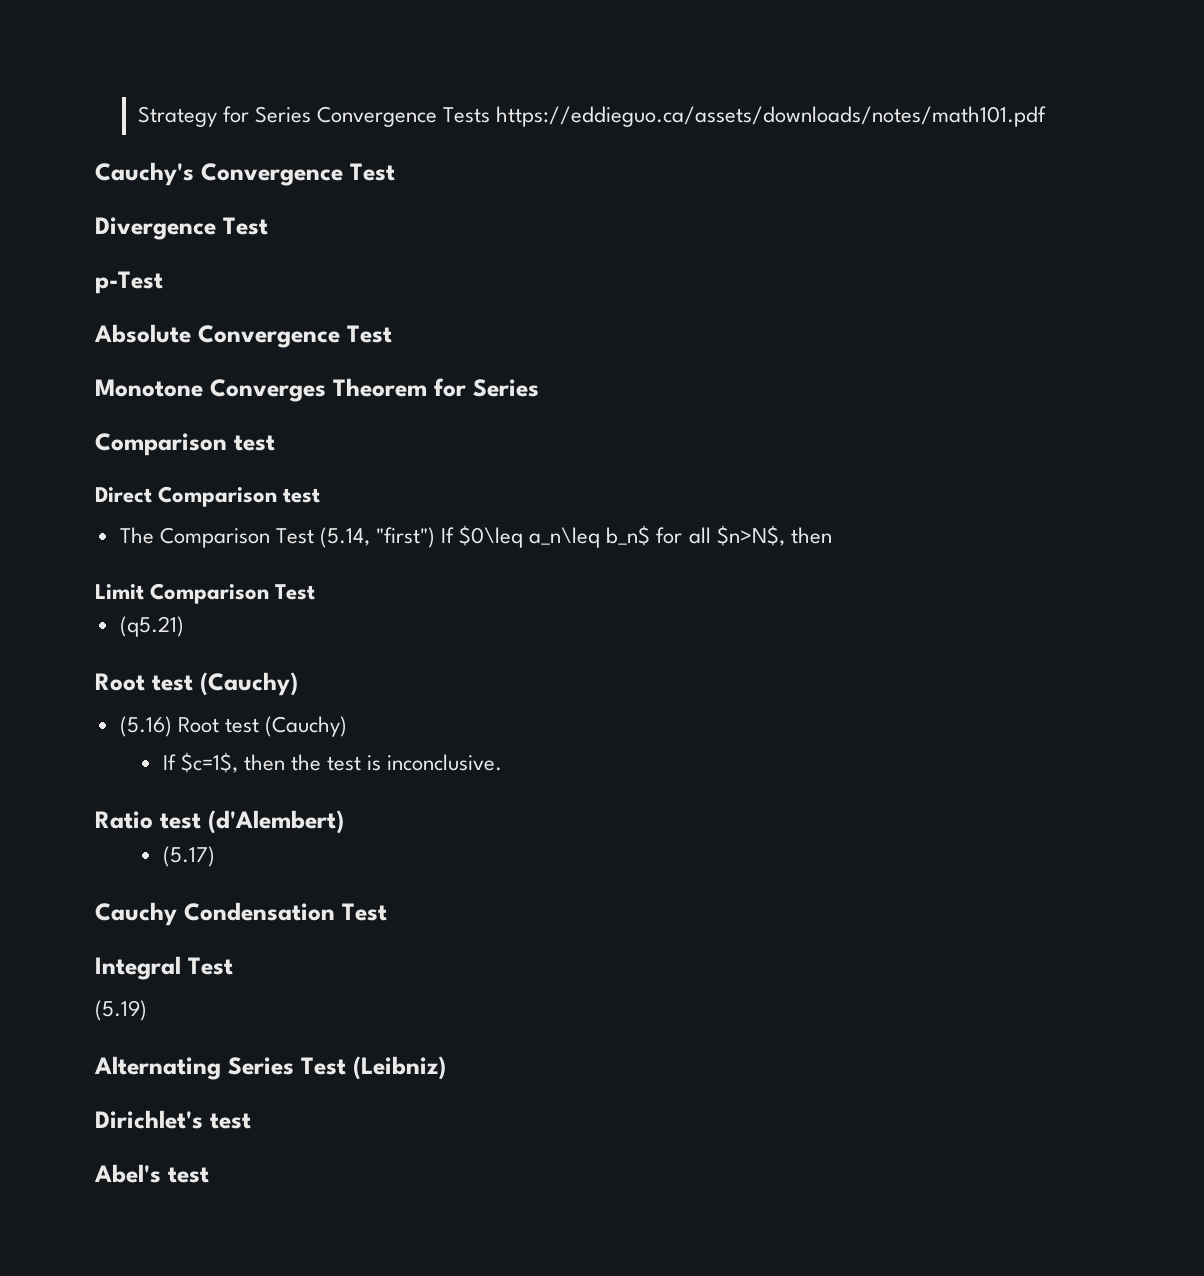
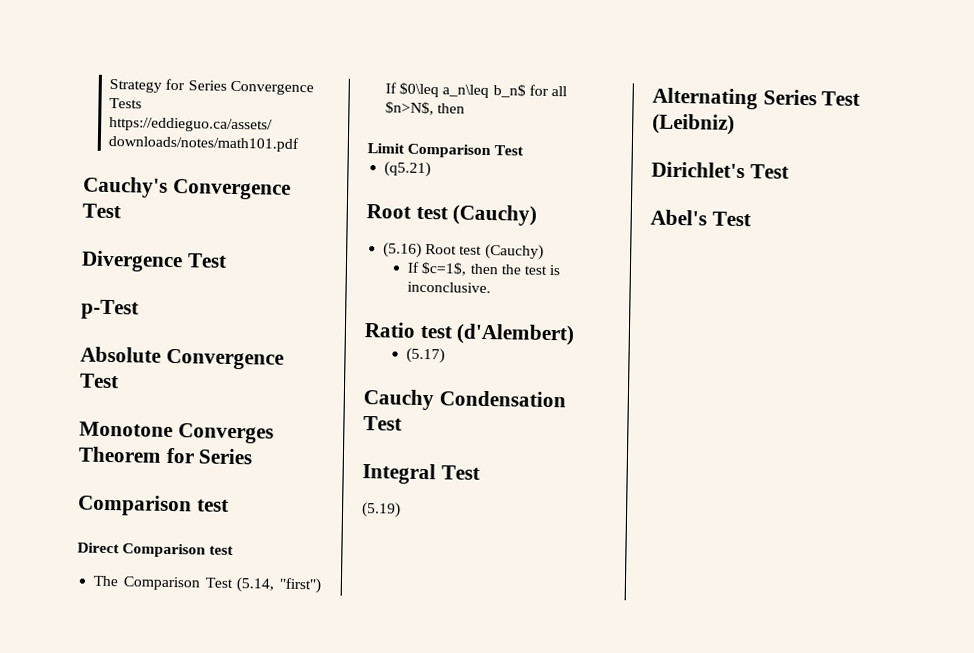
- Dirichlet's test
+ Dirichlet's Test
- Abel's test
+ Abel's Test

